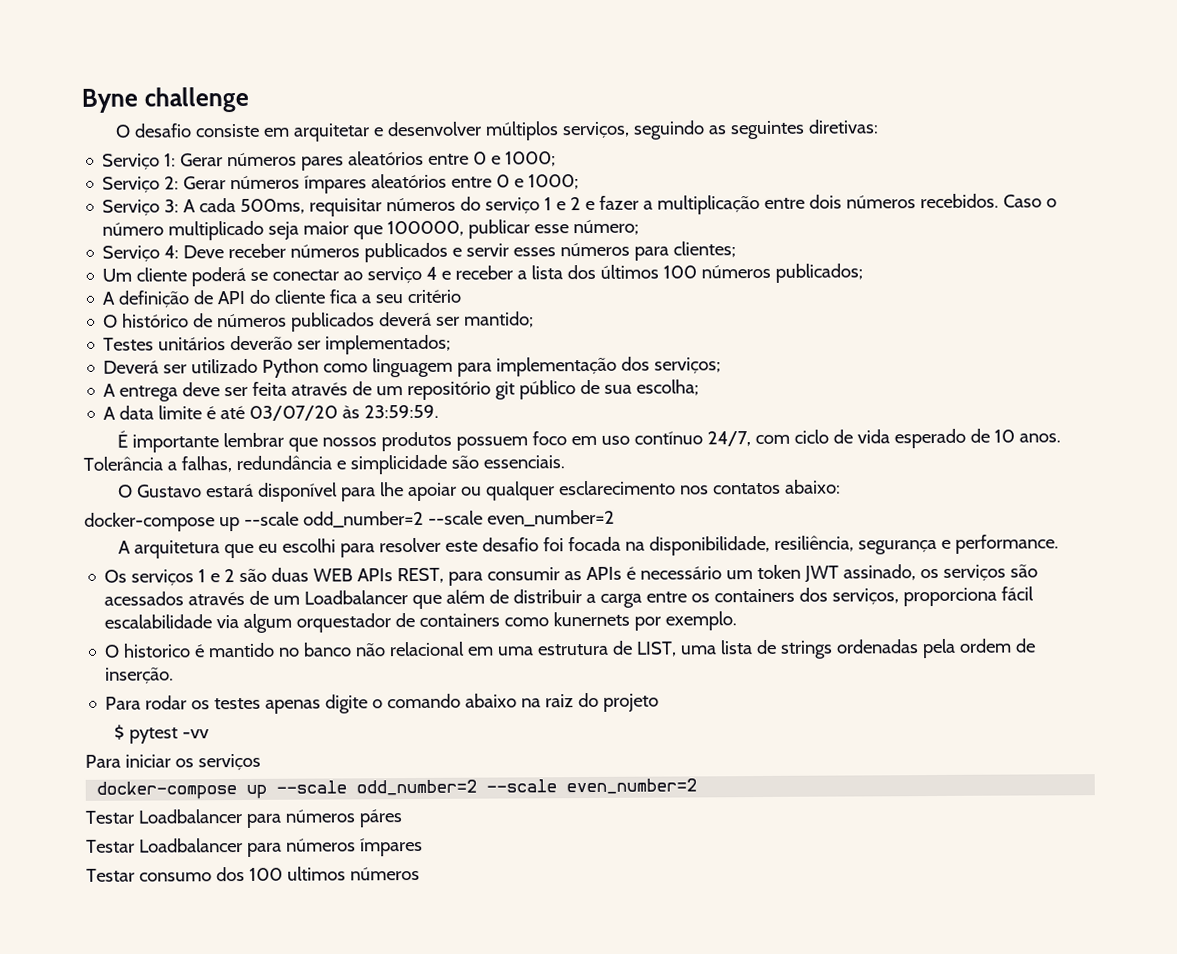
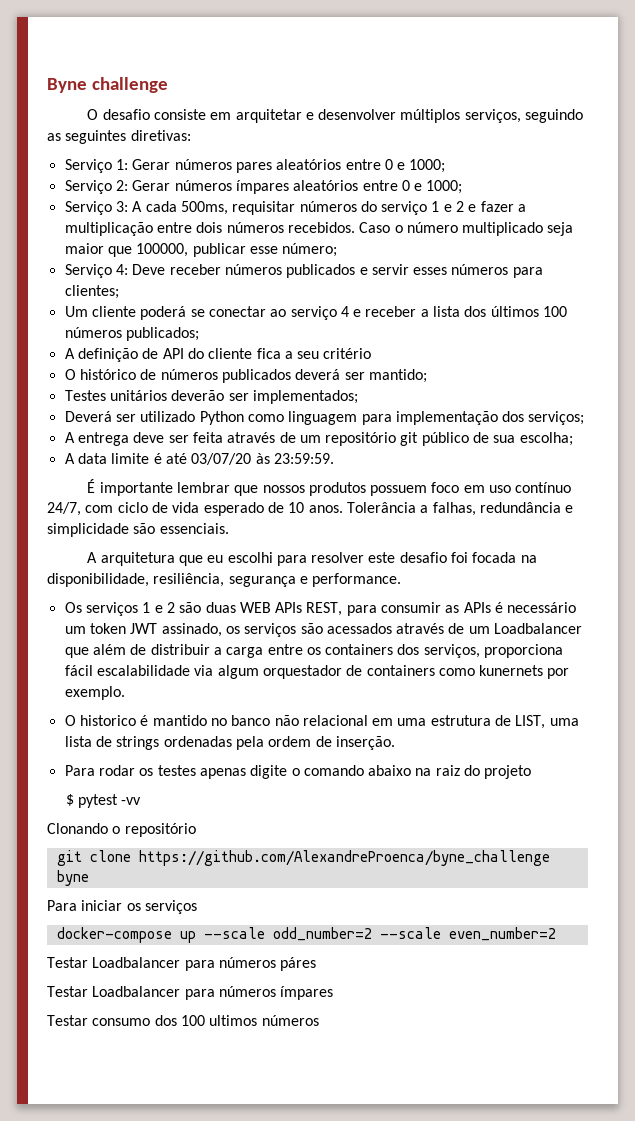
- O Gustavo estará disponível para lhe apoiar ou qualquer esclarecimento nos contatos abaixo:
- docker-compose up --scale odd_number=2 --scale even_number=2
+ Clonando o repositório
+ git clone https://github.com/AlexandreProenca/byne_challenge byne

